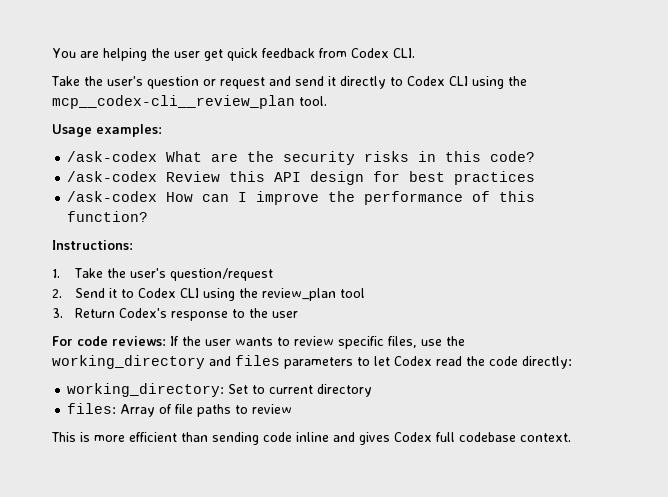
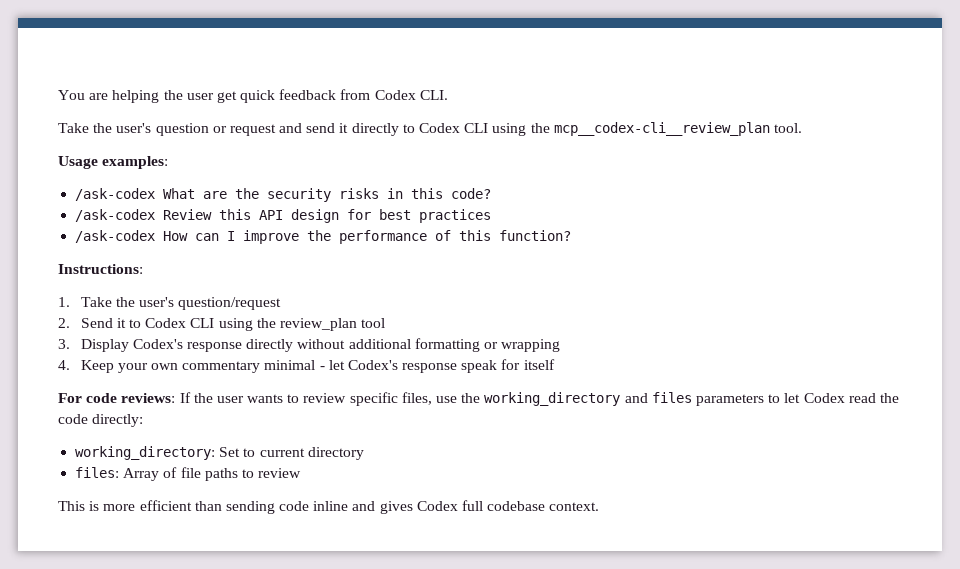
- 3. Return Codex's response to the user
+ 3. Display Codex's response directly without additional formatting or wrapping
+ 4. Keep your own commentary minimal - let Codex's response speak for itself

